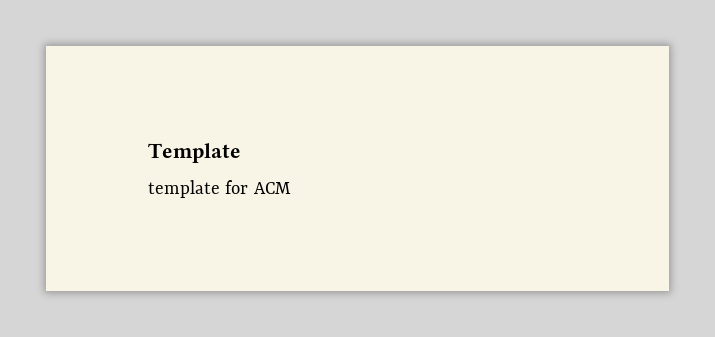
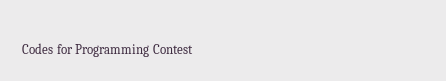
- Template
- template for ACM
+ Codes for Programming Contest

